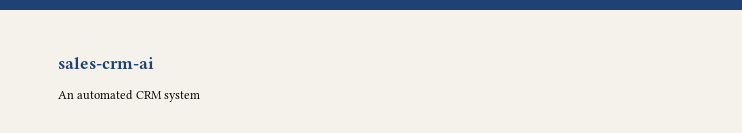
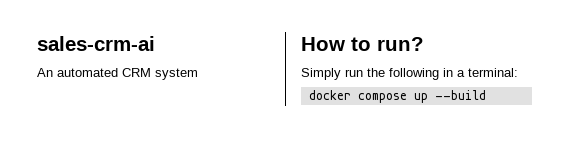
+ How to run?
+ Simply run the following in a terminal:
+ docker compose up --build

